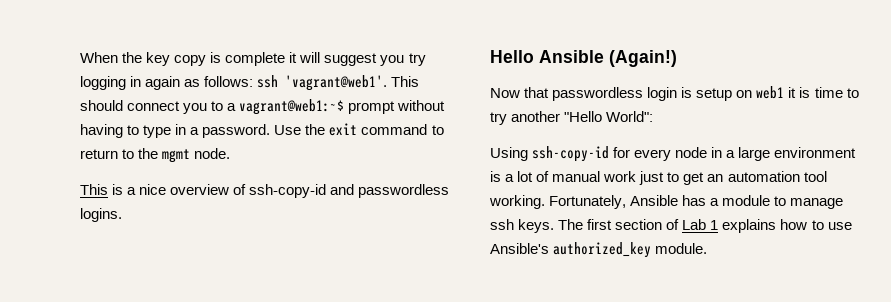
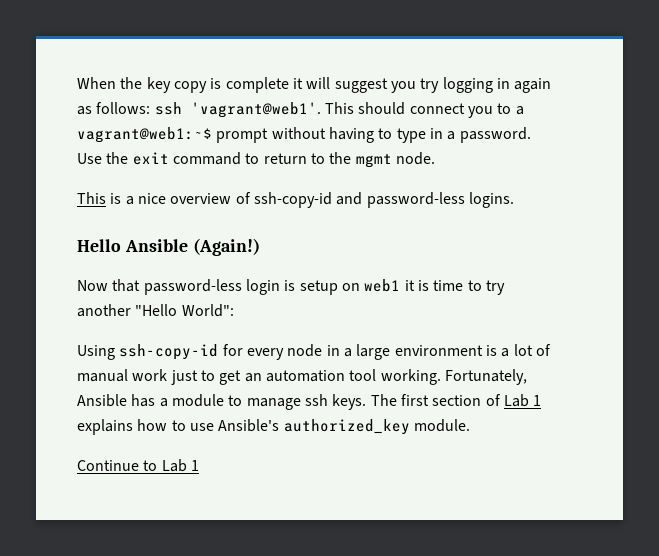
- This is a nice overview of ssh-copy-id and passwordless logins.
+ This is a nice overview of ssh-copy-id and password-less logins.
- Now that passwordless login is setup on web1 it is time to try another "Hello World":
+ Now that password-less login is setup on web1 it is time to try another "Hello World":
+ Continue to Lab 1

